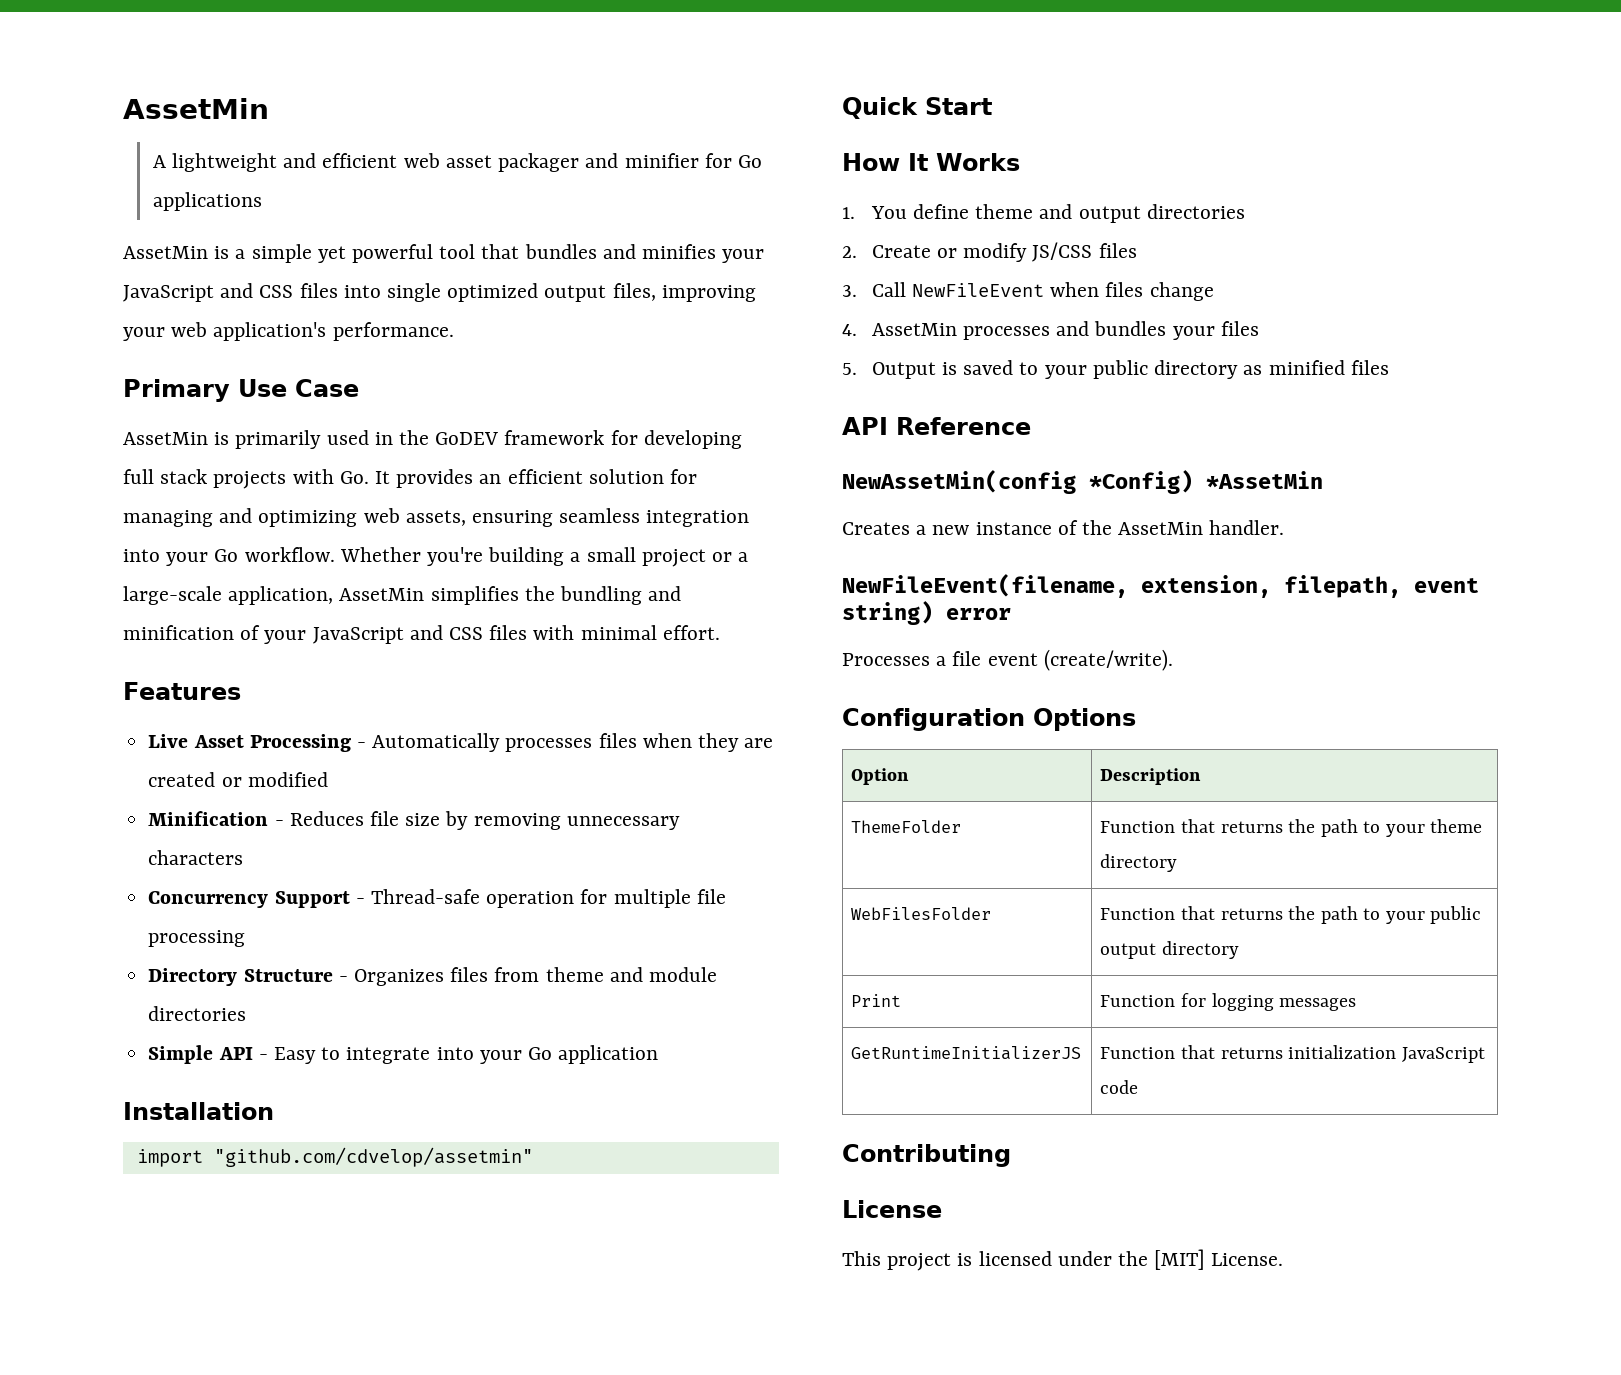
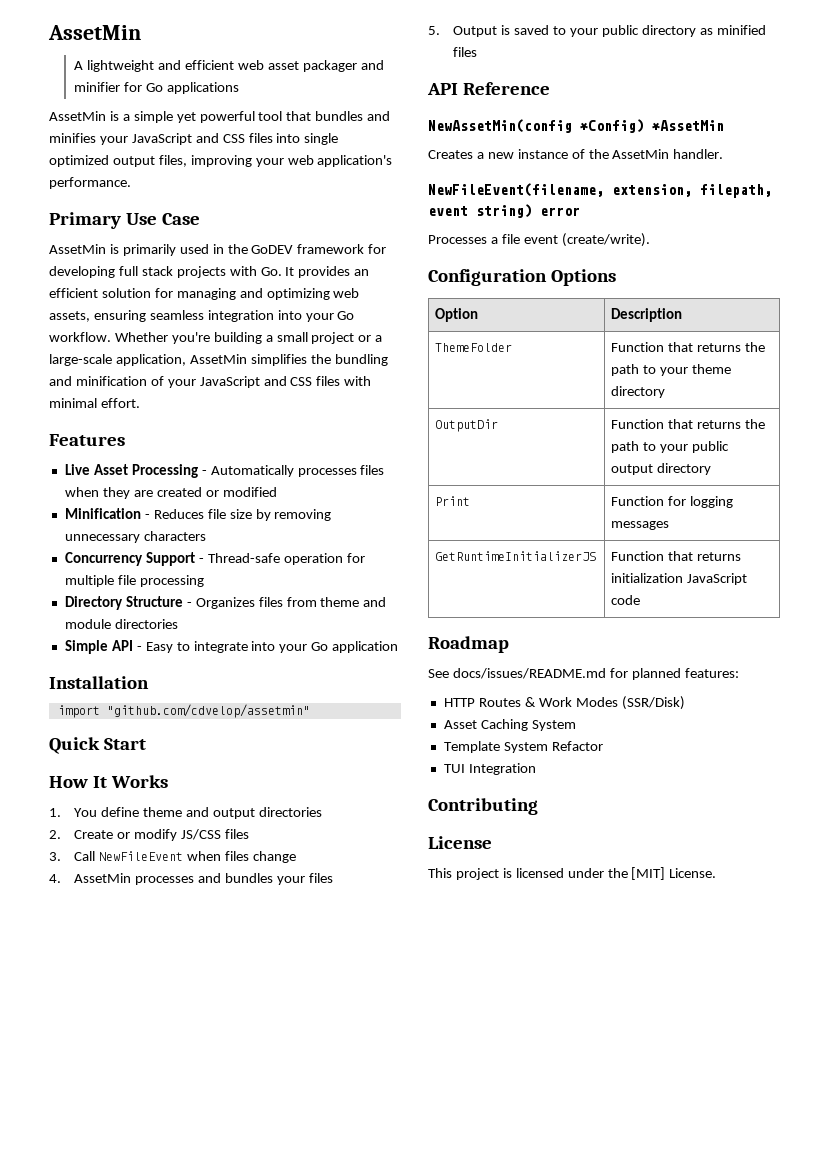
- WebFilesFolder | Function that returns the path to your public output directory
+ OutputDir | Function that returns the path to your public output directory
+ Roadmap
+ See docs/issues/README.md for planned features:
+ HTTP Routes & Work Modes (SSR/Disk)
+ Asset Caching System
+ Template System Refactor
+ TUI Integration

